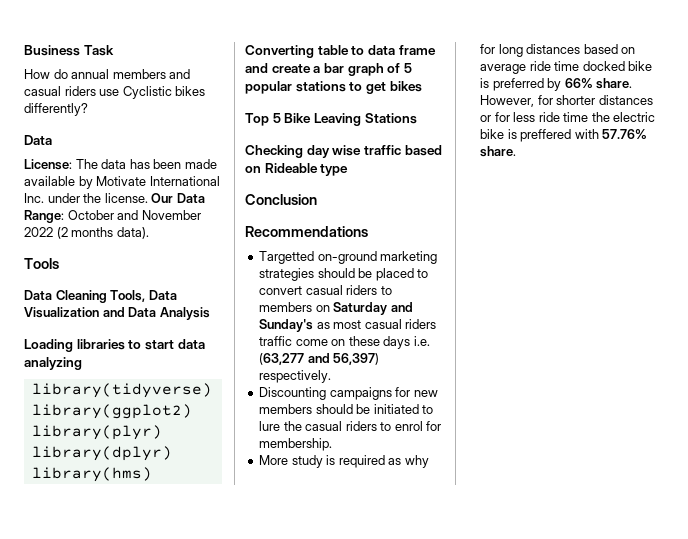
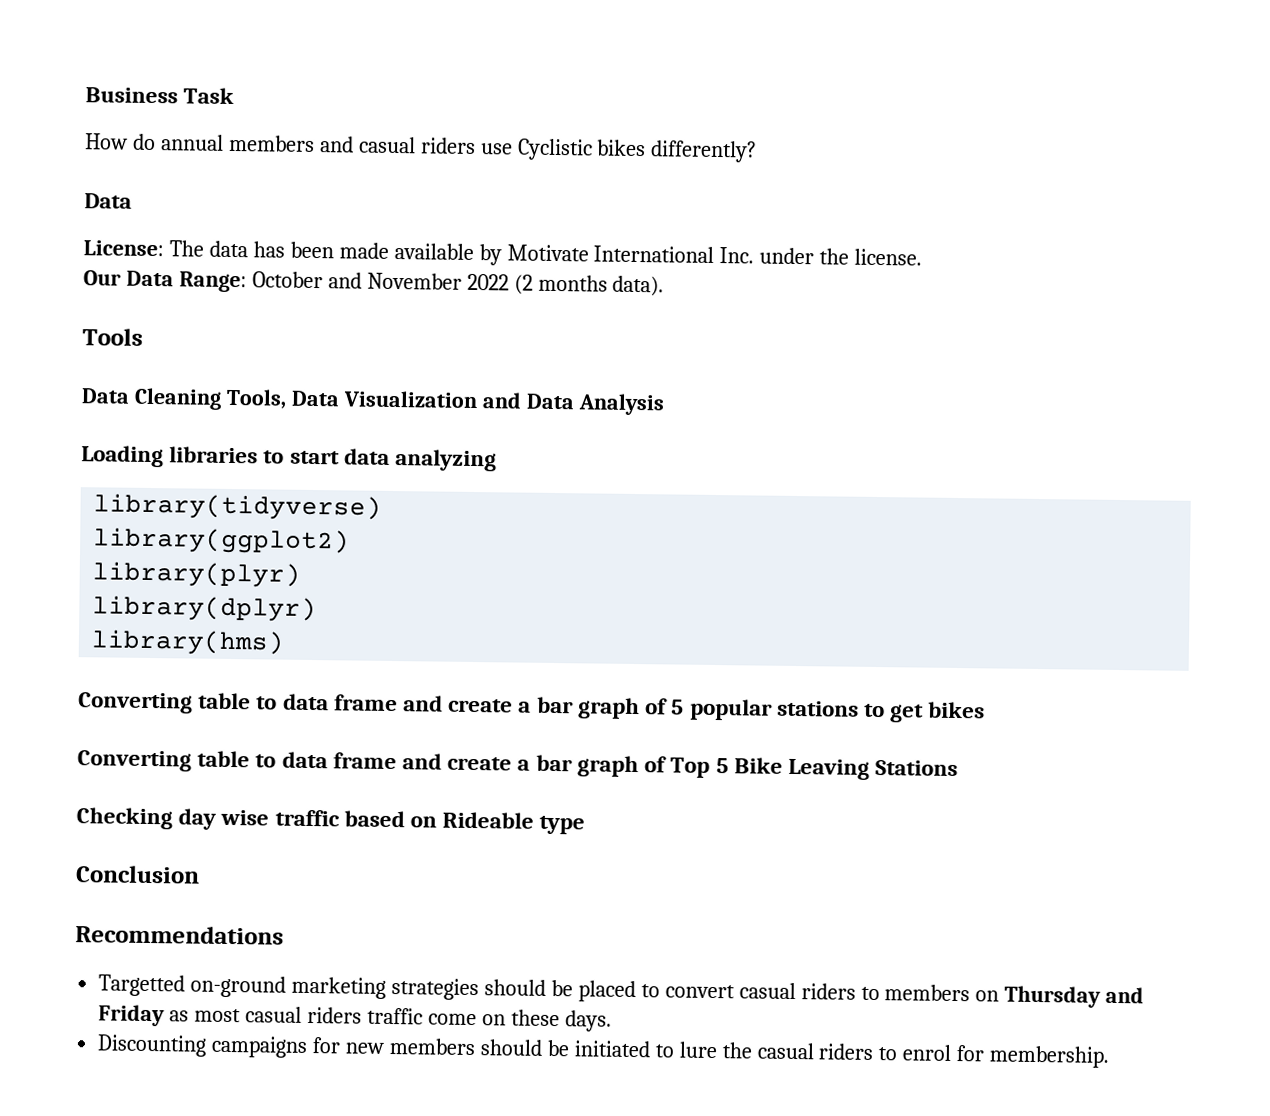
- License: The data has been made available by Motivate International Inc. under the license. Our Data Range: October and November 2022 (2 months data).
+ License: The data has been made available by Motivate International Inc. under the license.
+ Our Data Range: October and November 2022 (2 months data).
- Top 5 Bike Leaving Stations
+ Converting table to data frame and create a bar graph of Top 5 Bike Leaving Stations
- Targetted on-ground marketing strategies should be placed to convert casual riders to members on Saturday and Sunday's as most casual riders traffic come on these days i.e. (63,277 and 56,397) respectively.
+ Targetted on-ground marketing strategies should be placed to convert casual riders to members on Thursday and Friday as most casual riders traffic come on these days.
- More study is required as why for long distances based on average ride time docked bike is preferred by 66% share. However, for shorter distances or for less ride time the electric bike is preffered with 57.76% share.

